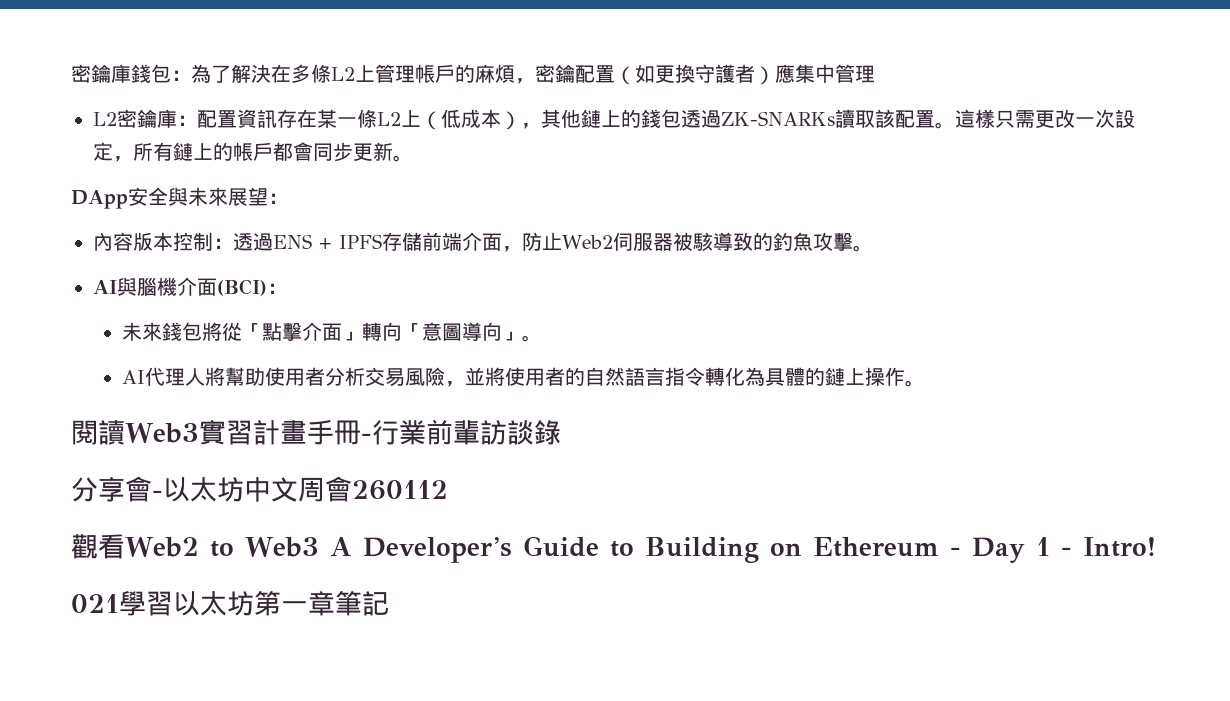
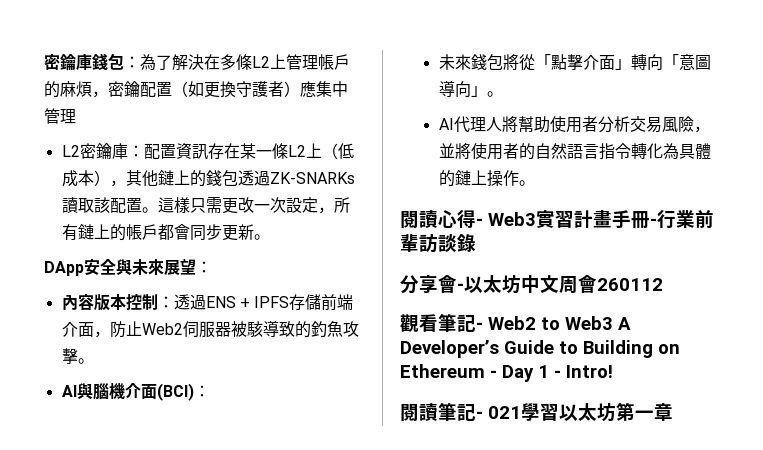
- 閱讀Web3實習計畫手冊-行業前輩訪談錄
+ 閱讀心得- Web3實習計畫手冊-行業前輩訪談錄
- 觀看Web2 to Web3 A Developer’s Guide to Building on Ethereum - Day 1 - Intro!
+ 觀看筆記- Web2 to Web3 A Developer’s Guide to Building on Ethereum - Day 1 - Intro!
- 021學習以太坊第一章筆記
+ 閱讀筆記- 021學習以太坊第一章

